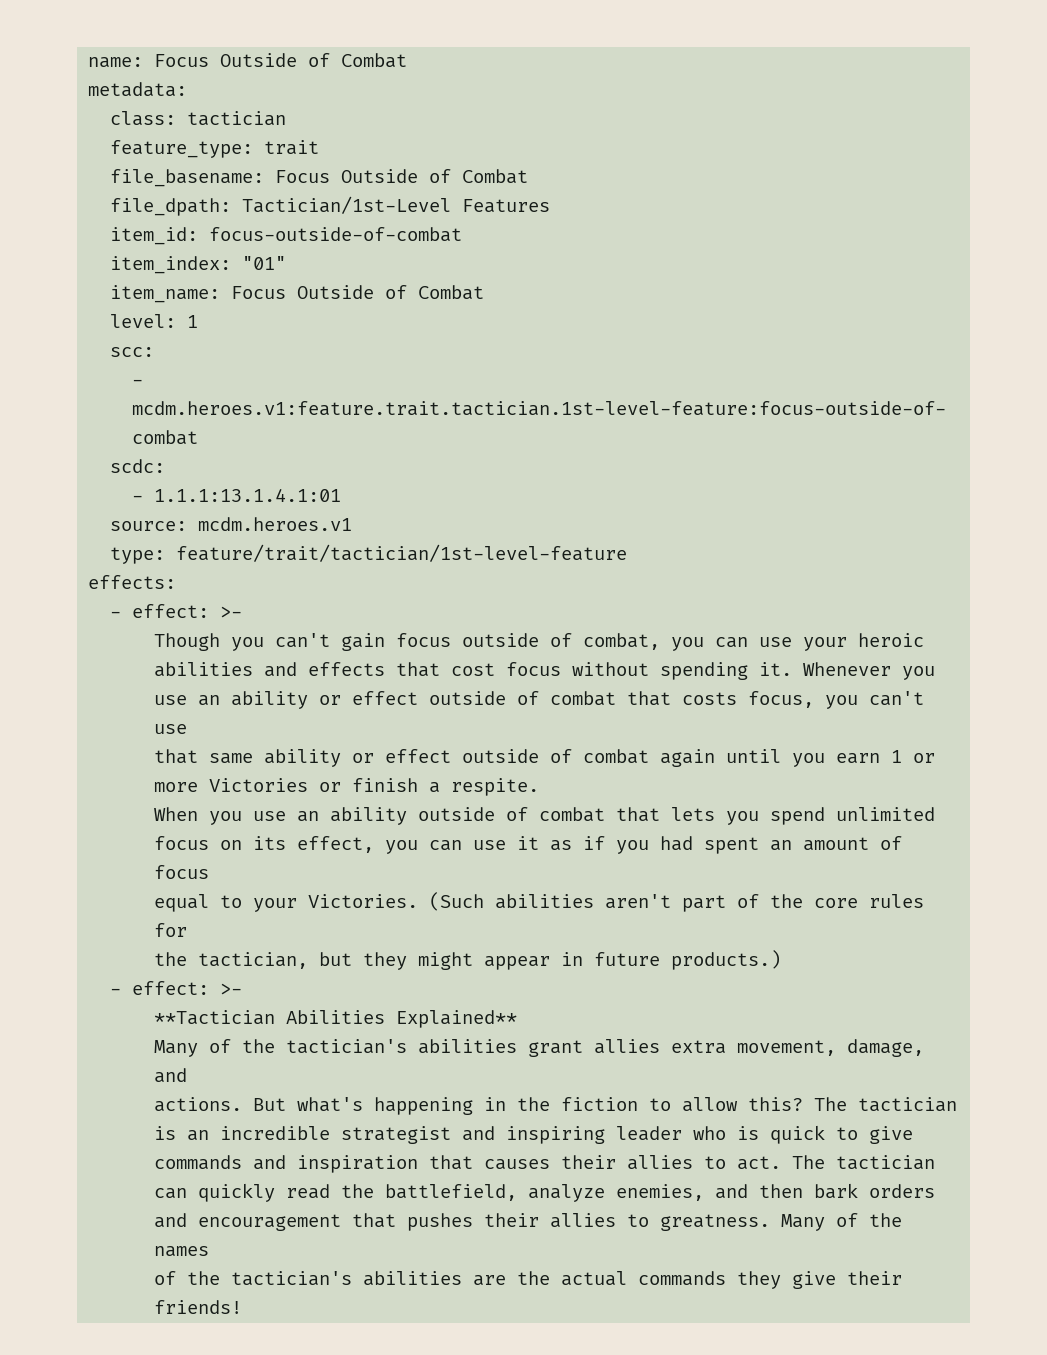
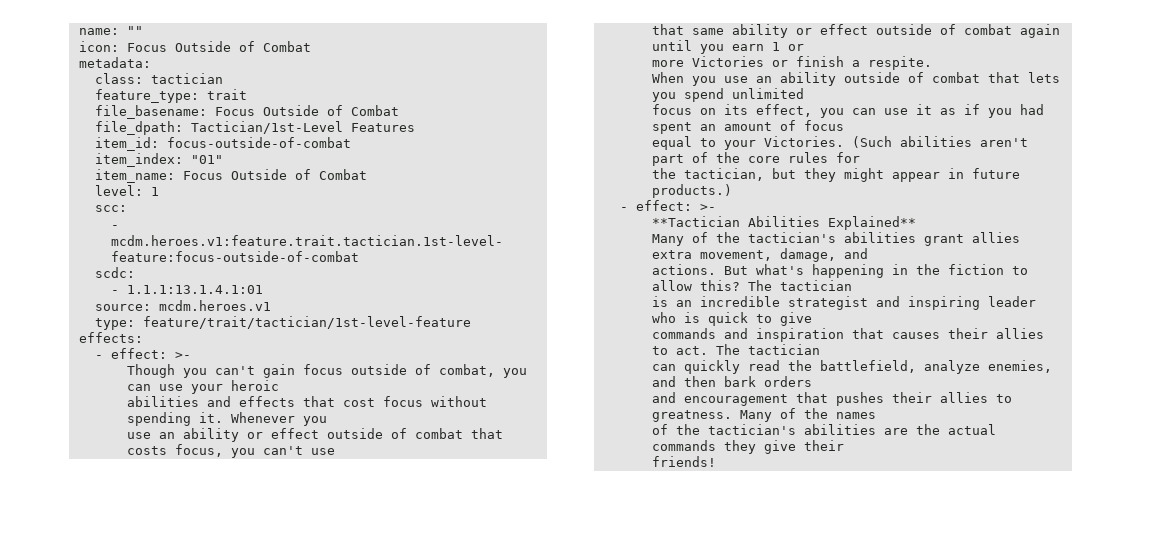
- name: Focus Outside of Combat
+ name: ""
+ icon: Focus Outside of Combat

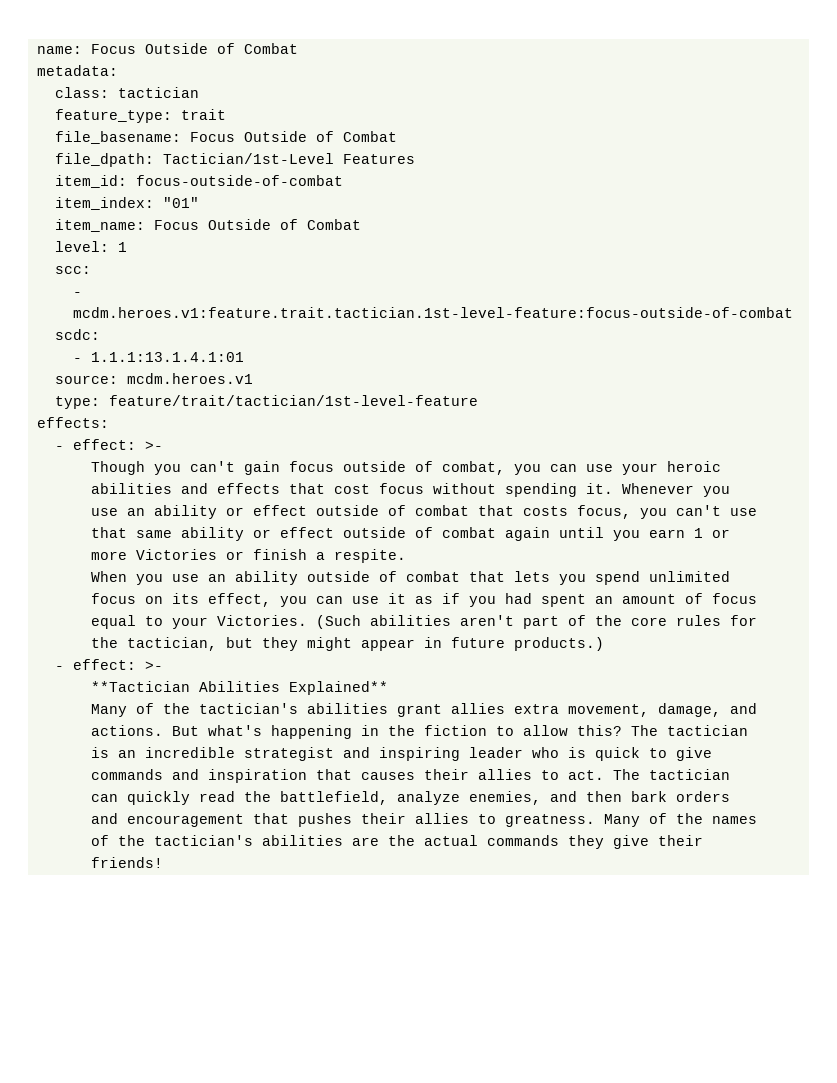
- name: ""
- icon: Focus Outside of Combat
+ name: Focus Outside of Combat

